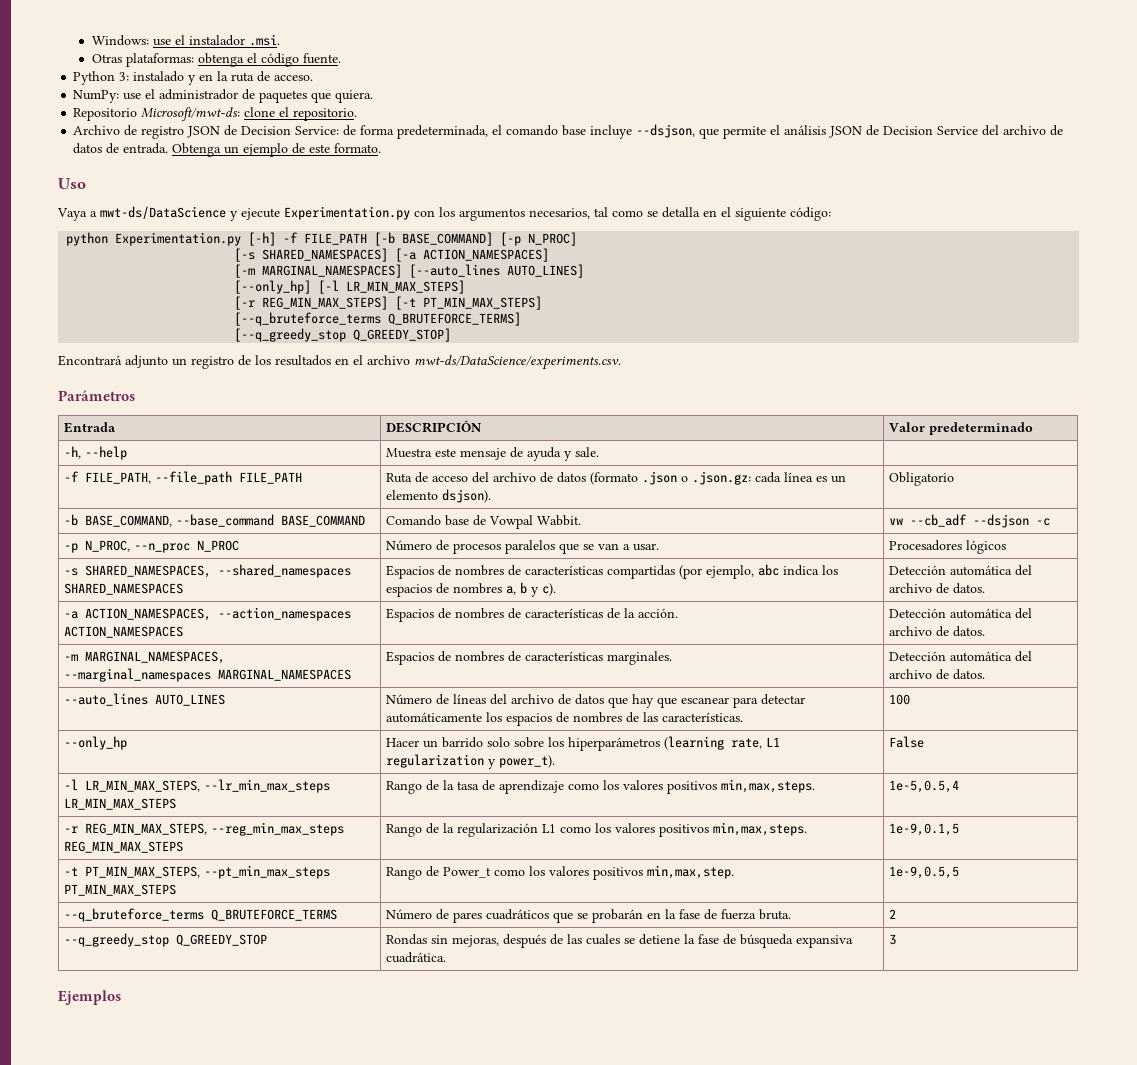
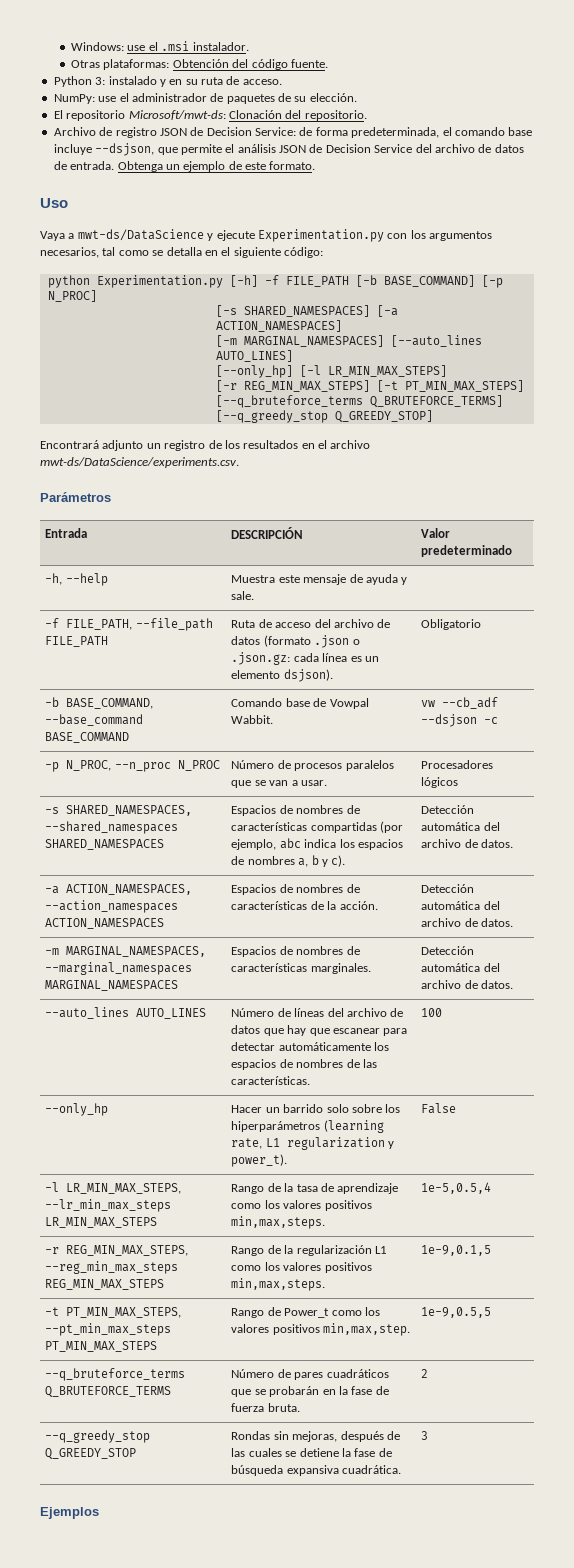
- Windows: use el instalador .msi.
+ Windows: use el .msi instalador.
- Otras plataformas: obtenga el código fuente.
+ Otras plataformas: Obtención del código fuente.
- Python 3: instalado y en la ruta de acceso.
+ Python 3: instalado y en su ruta de acceso.
- NumPy: use el administrador de paquetes que quiera.
- Repositorio Microsoft/mwt-ds: clone el repositorio.
+ NumPy: use el administrador de paquetes de su elección.
+ El repositorio Microsoft/mwt-ds: Clonación del repositorio.

